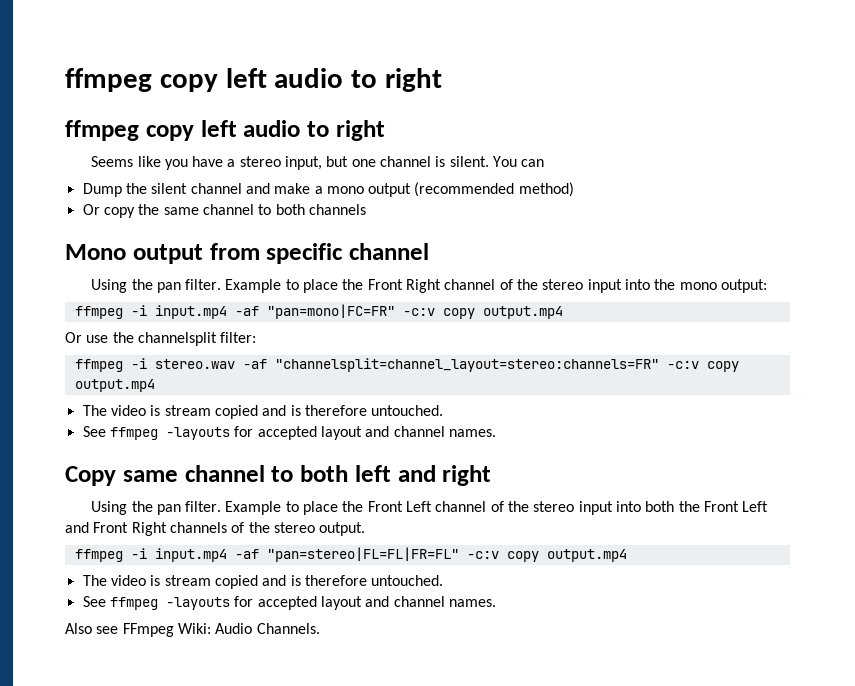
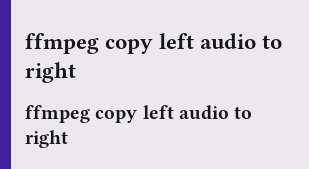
- Seems like you have a stereo input, but one channel is silent. You can
- Dump the silent channel and make a mono output (recommended method)
- Or copy the same channel to both channels
- Mono output from specific channel
- Using the pan filter. Example to place the Front Right channel of the stereo input into the mono output:
- ffmpeg -i input.mp4 -af "pan=mono|FC=FR" -c:v copy output.mp4
- Or use the channelsplit filter:
- ffmpeg -i stereo.wav -af "channelsplit=channel_layout=stereo:channels=FR" -c:v copy output.mp4
- The video is stream copied and is therefore untouched.
- See ffmpeg -layouts for accepted layout and channel names.
- Copy same channel to both left and right
- Using the pan filter. Example to place the Front Left channel of the stereo input into both the Front Left and Front Right channels of the stereo output.
- ffmpeg -i input.mp4 -af "pan=stereo|FL=FL|FR=FL" -c:v copy output.mp4
- The video is stream copied and is therefore untouched.
- See ffmpeg -layouts for accepted layout and channel names.
- Also see FFmpeg Wiki: Audio Channels.

